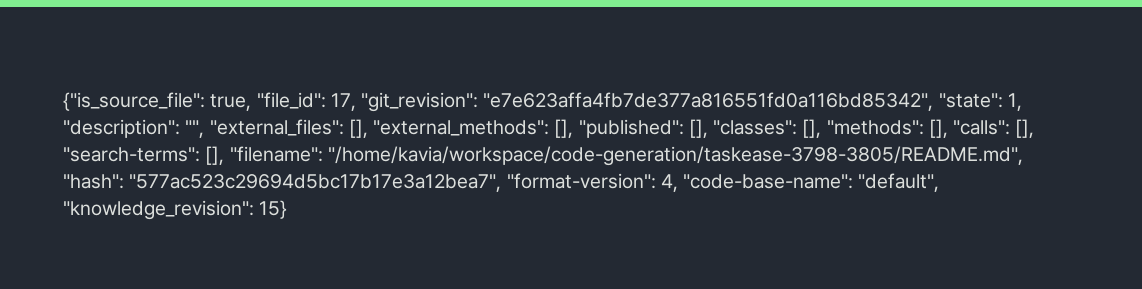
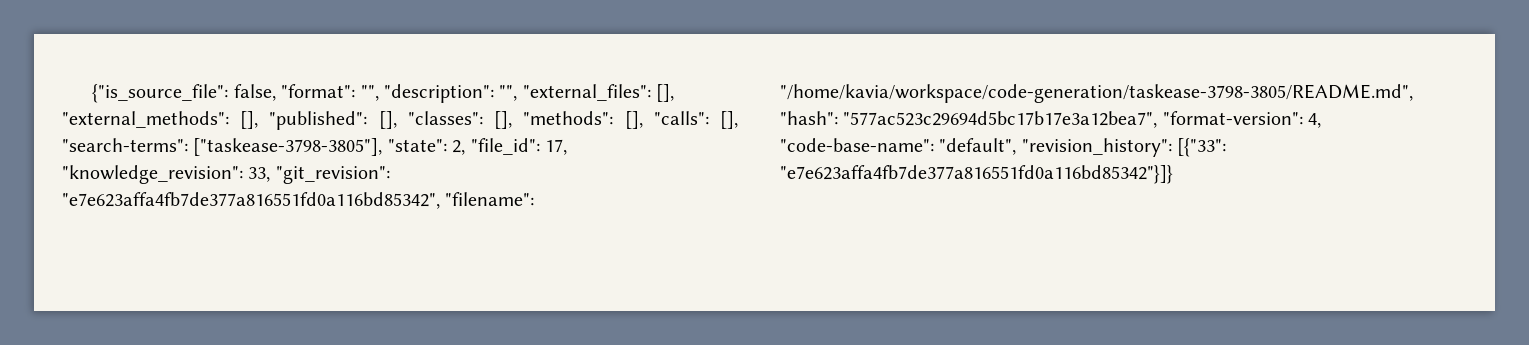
- {"is_source_file": true, "file_id": 17, "git_revision": "e7e623affa4fb7de377a816551fd0a116bd85342", "state": 1, "description": "", "external_files": [], "external_methods": [], "published": [], "classes": [], "methods": [], "calls": [], "search-terms": [], "filename": "/home/kavia/workspace/code-generation/taskease-3798-3805/README.md", "hash": "577ac523c29694d5bc17b17e3a12bea7", "format-version": 4, "code-base-name": "default", "knowledge_revision": 15}
+ {"is_source_file": false, "format": "", "description": "", "external_files": [], "external_methods": [], "published": [], "classes": [], "methods": [], "calls": [], "search-terms": ["taskease-3798-3805"], "state": 2, "file_id": 17, "knowledge_revision": 33, "git_revision": "e7e623affa4fb7de377a816551fd0a116bd85342", "filename": "/home/kavia/workspace/code-generation/taskease-3798-3805/README.md", "hash": "577ac523c29694d5bc17b17e3a12bea7", "format-version": 4, "code-base-name": "default", "revision_history": [{"33": "e7e623affa4fb7de377a816551fd0a116bd85342"}]}

